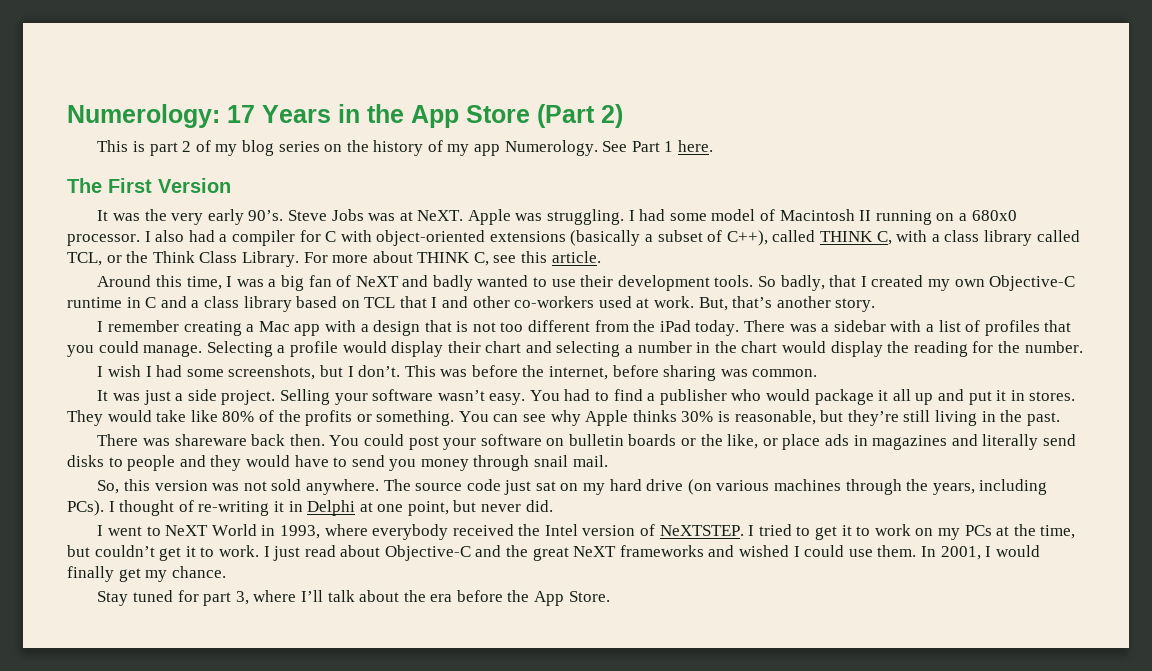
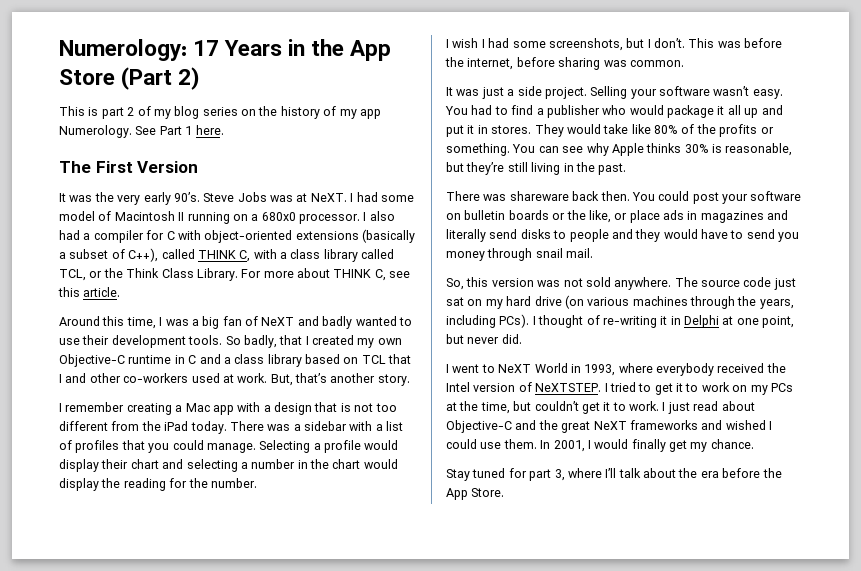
- Apple was struggling.

